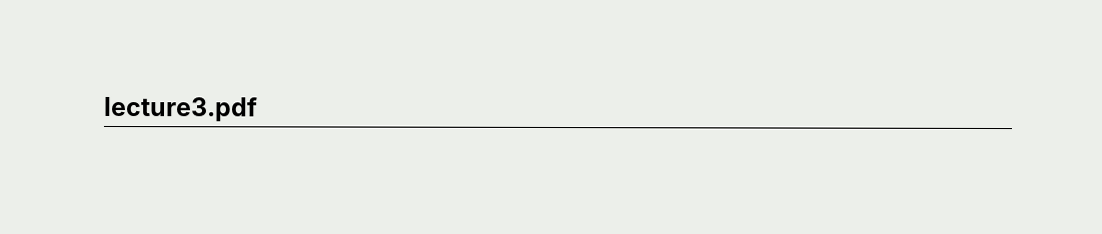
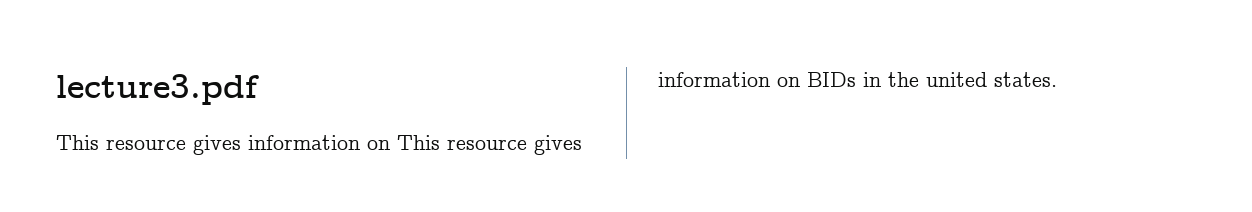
+ This resource gives information on This resource gives information on BIDs in the united states.

